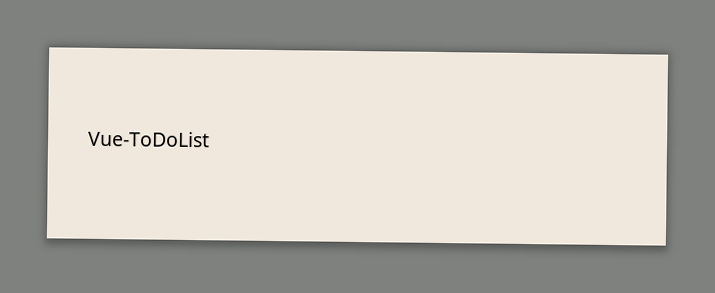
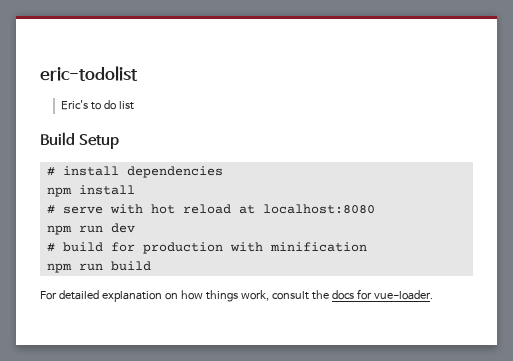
- Vue-ToDoList
+ eric-todolist
+ Eric's to do list
+ Build Setup
+ # install dependencies
+ npm install
+ # serve with hot reload at localhost:8080
+ npm run dev
+ # build for production with minification
+ npm run build
+ For detailed explanation on how things work, consult the docs for vue-loader.

